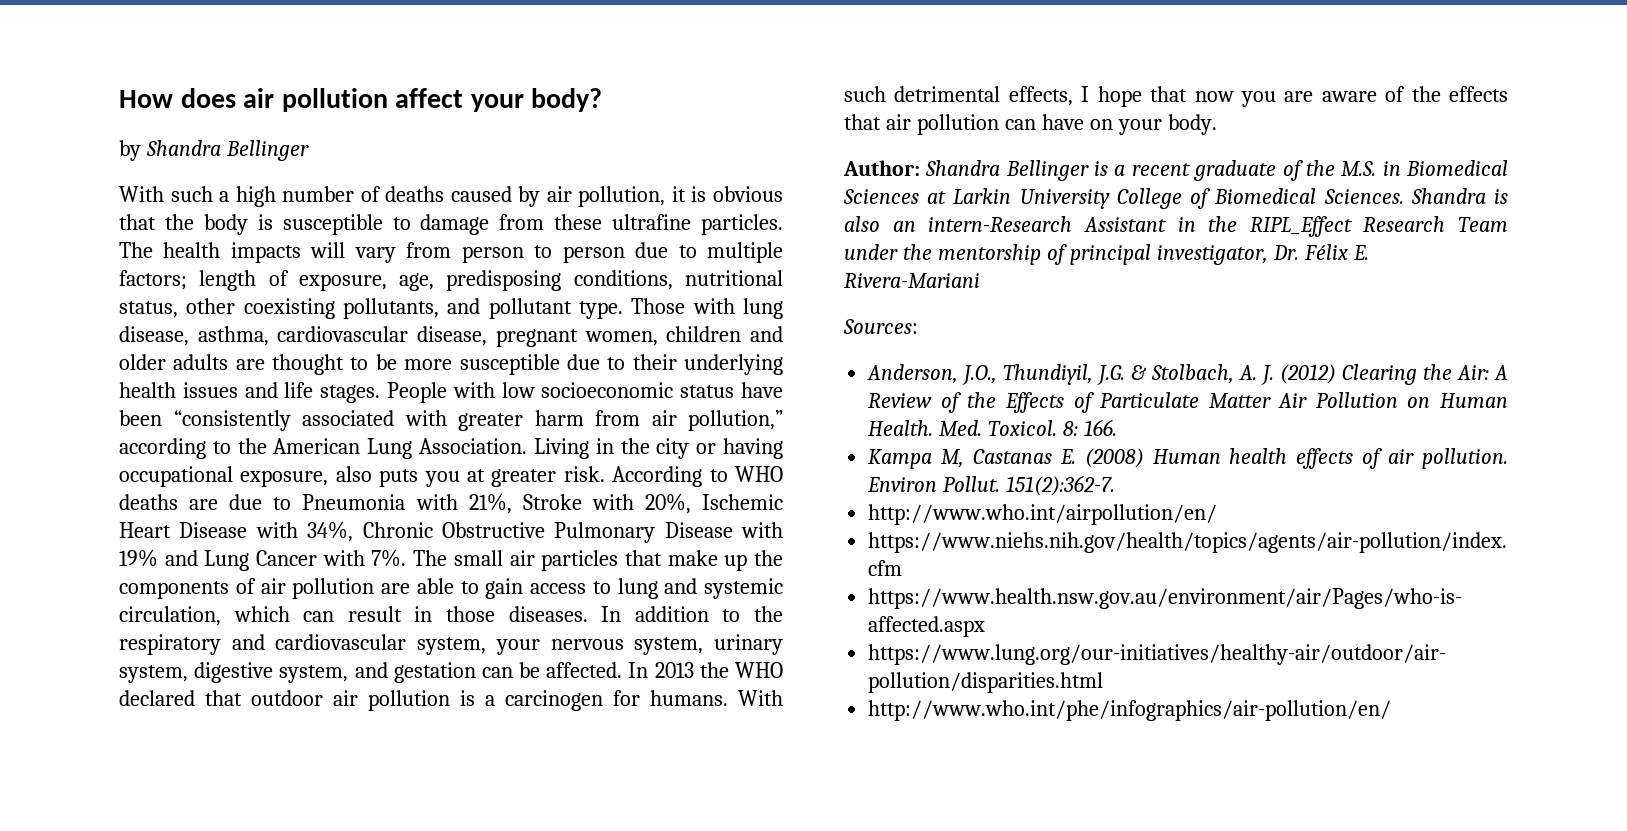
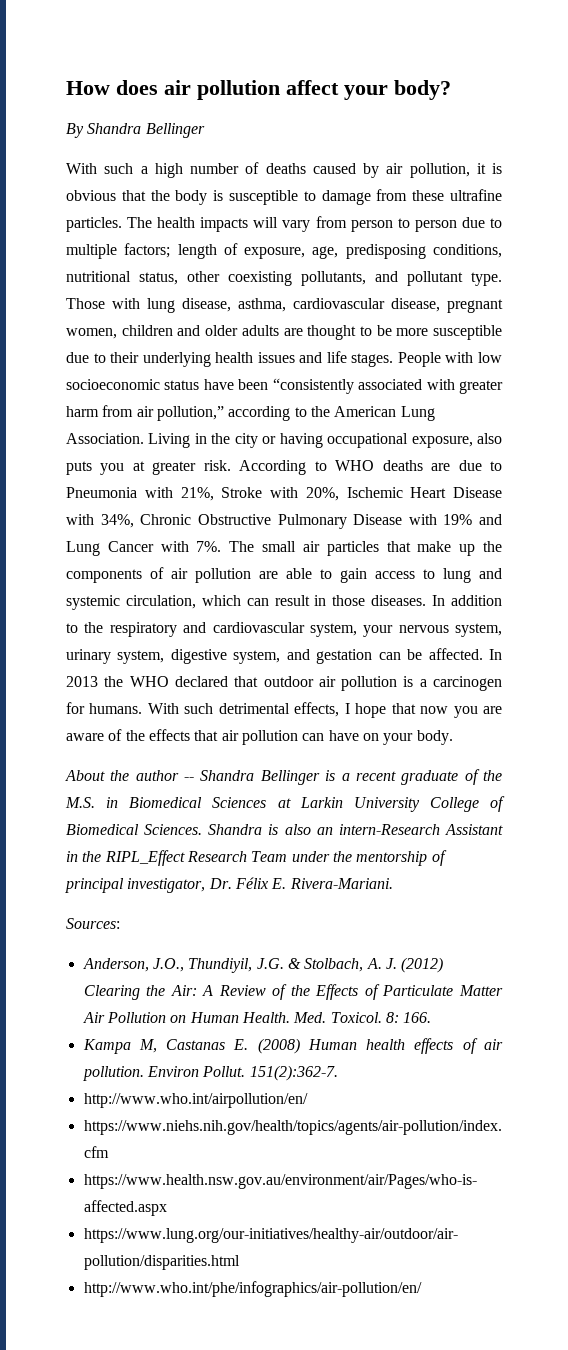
- by Shandra Bellinger
+ By Shandra Bellinger
- Author: Shandra Bellinger is a recent graduate of the M.S. in Biomedical Sciences at Larkin University College of Biomedical Sciences.
+ About the author -- Shandra Bellinger is a recent graduate of the M.S. in Biomedical Sciences at Larkin University College of Biomedical Sciences.
- Shandra is also an intern-Research Assistant in the RIPL_Effect Research Team under the mentorship of principal investigator, Dr. Félix E. Rivera-Mariani
+ Shandra is also an intern-Research Assistant in the RIPL_Effect Research Team under the mentorship of principal investigator, Dr. Félix E. Rivera-Mariani.

